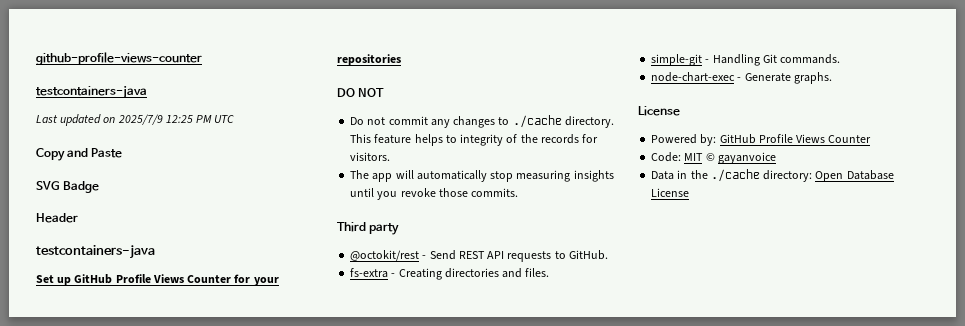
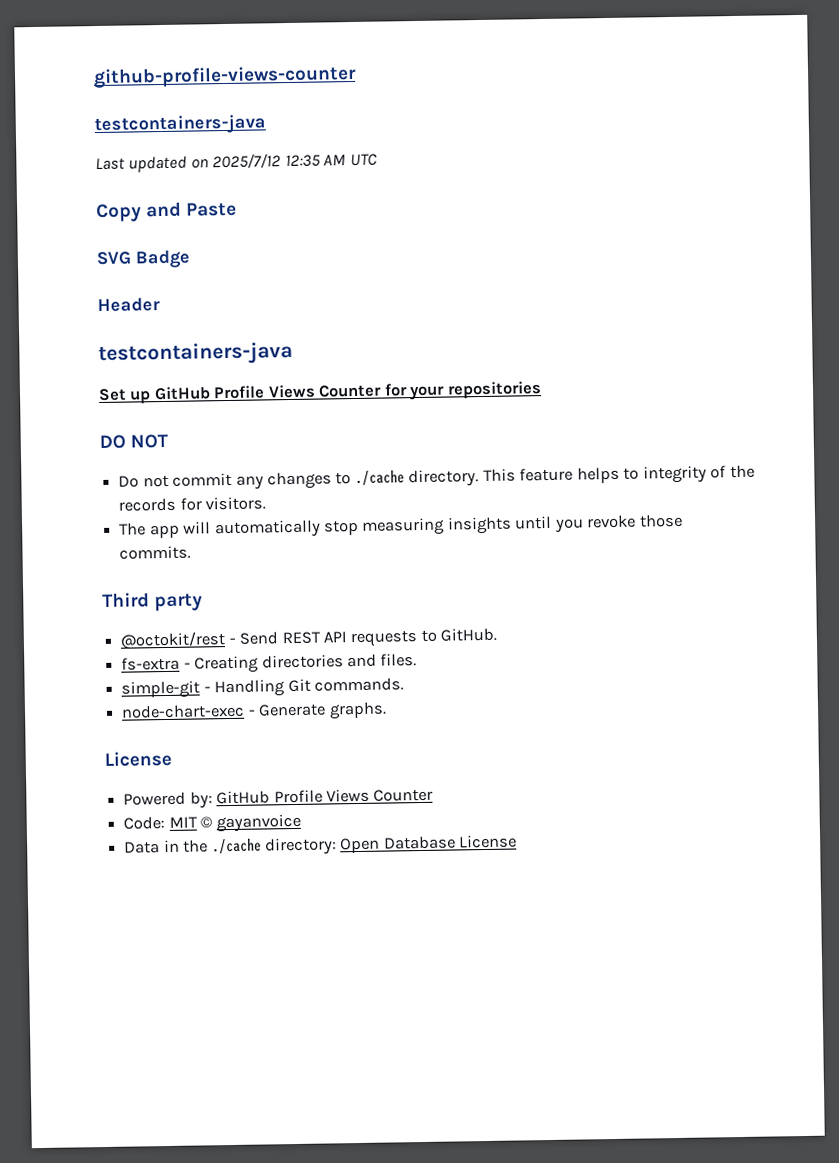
- Last updated on 2025/7/9 12:25 PM UTC
+ Last updated on 2025/7/12 12:35 AM UTC

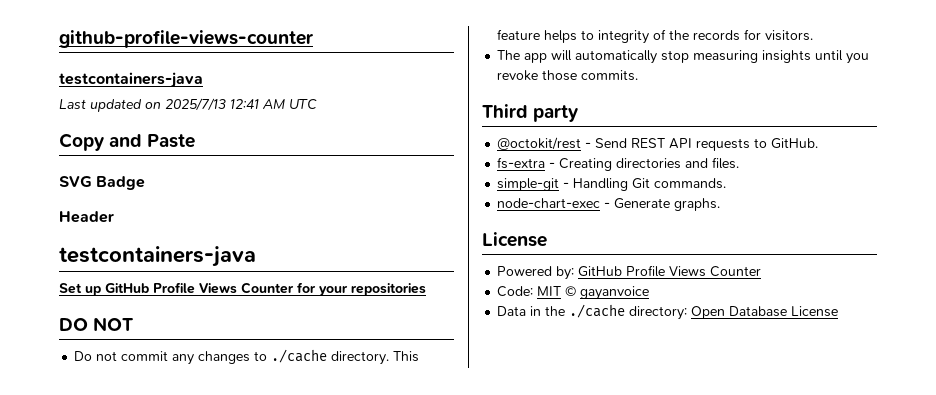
- Last updated on 2025/7/12 12:35 AM UTC
+ Last updated on 2025/7/13 12:41 AM UTC

